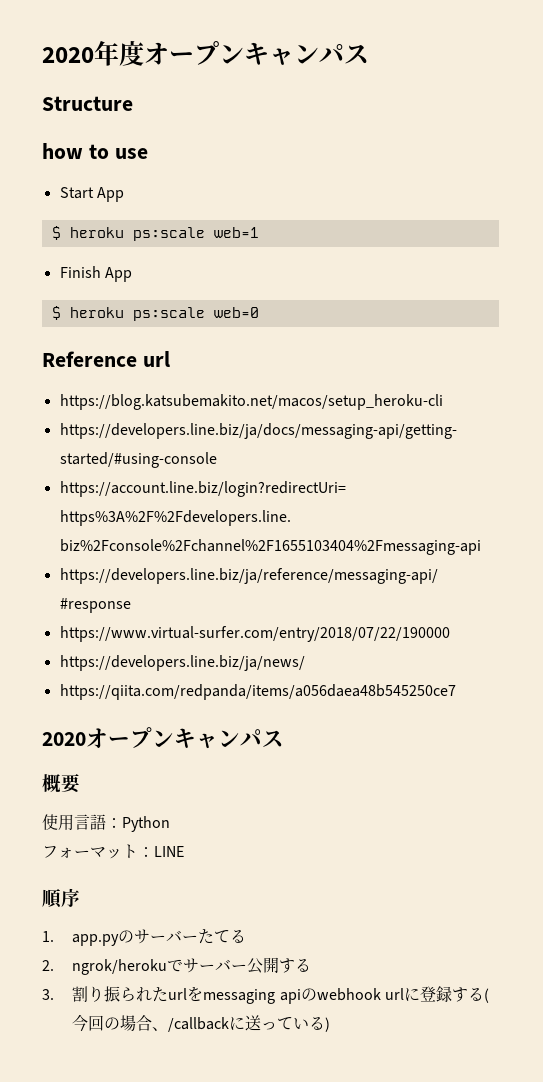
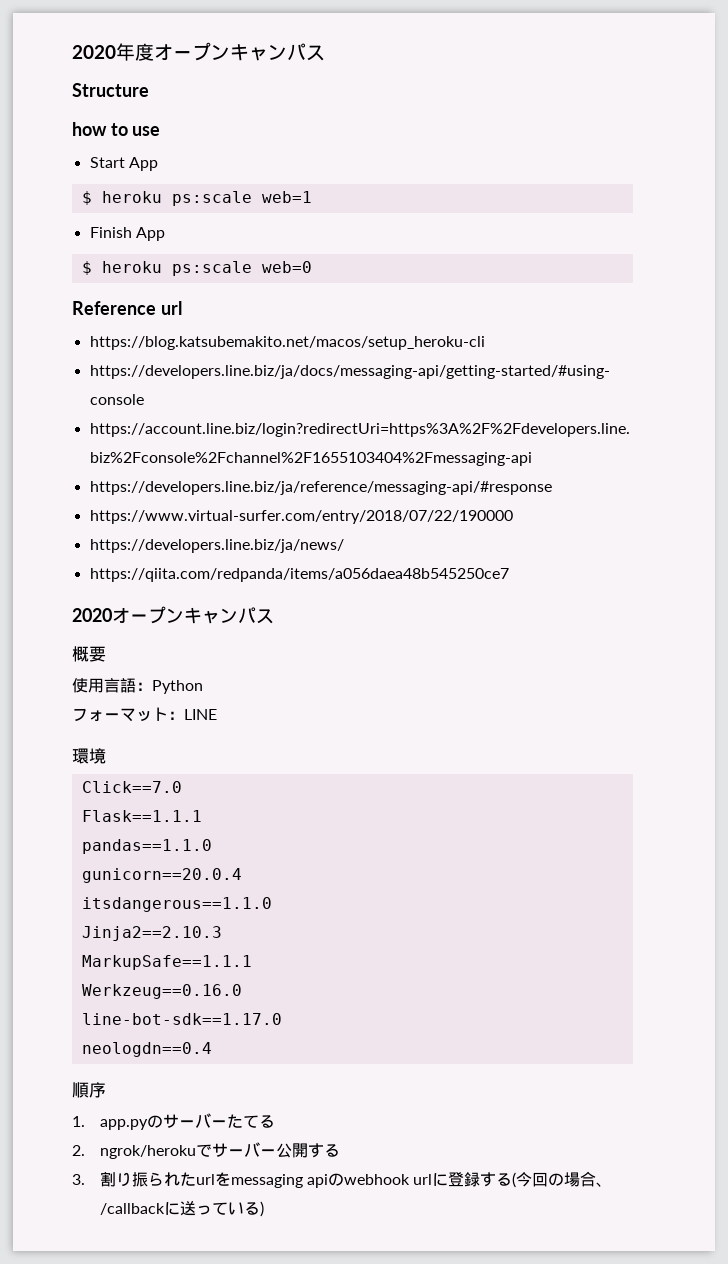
+ 環境
+ Click==7.0
+ Flask==1.1.1
+ pandas==1.1.0
+ gunicorn==20.0.4
+ itsdangerous==1.1.0
+ Jinja2==2.10.3
+ MarkupSafe==1.1.1
+ Werkzeug==0.16.0
+ line-bot-sdk==1.17.0
+ neologdn==0.4

